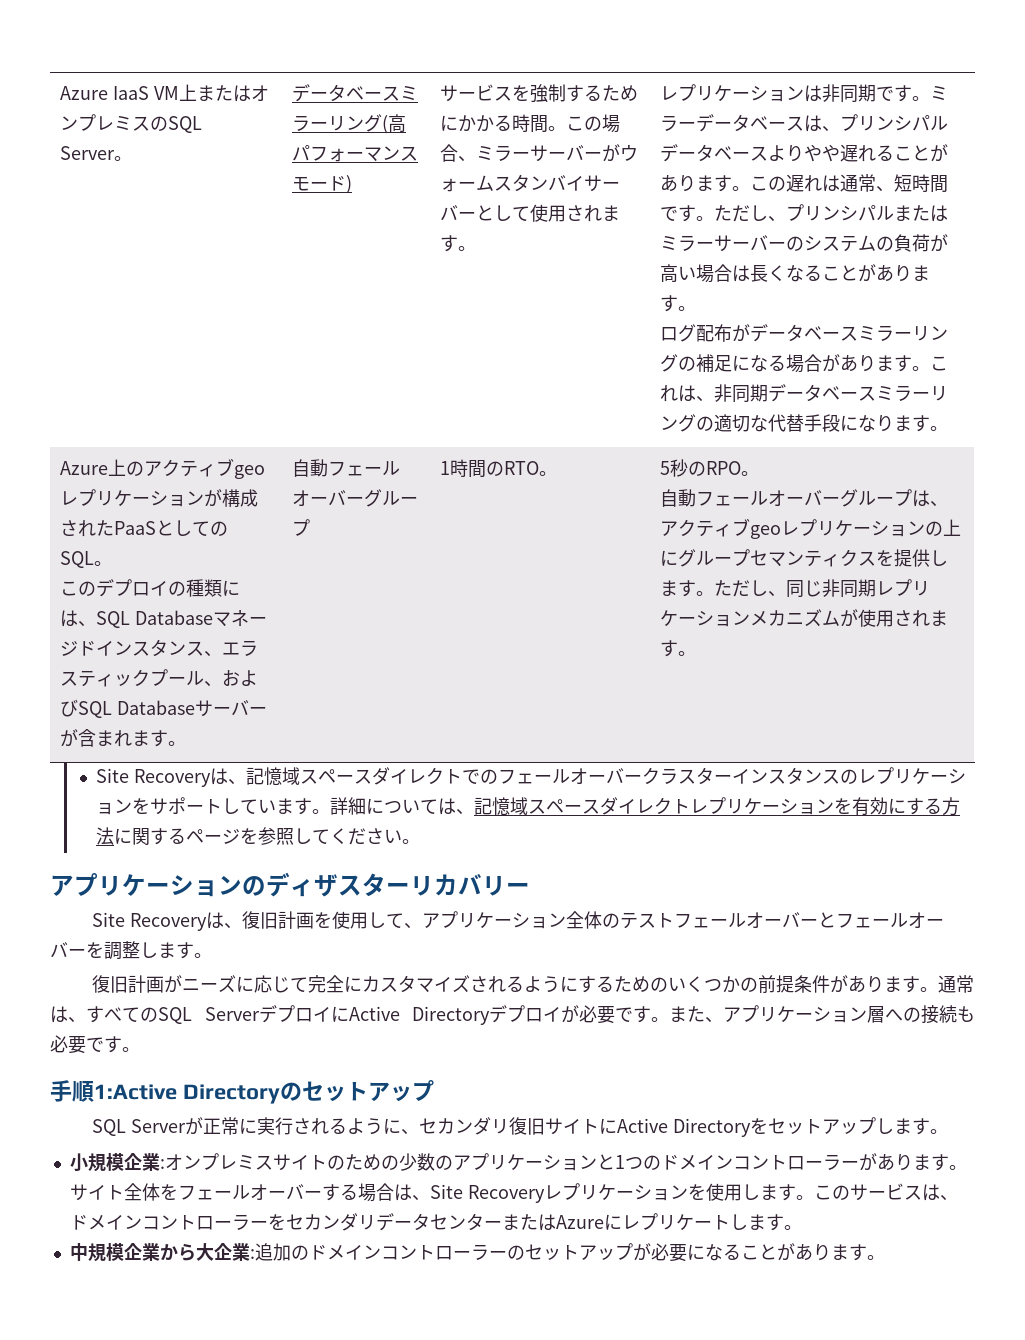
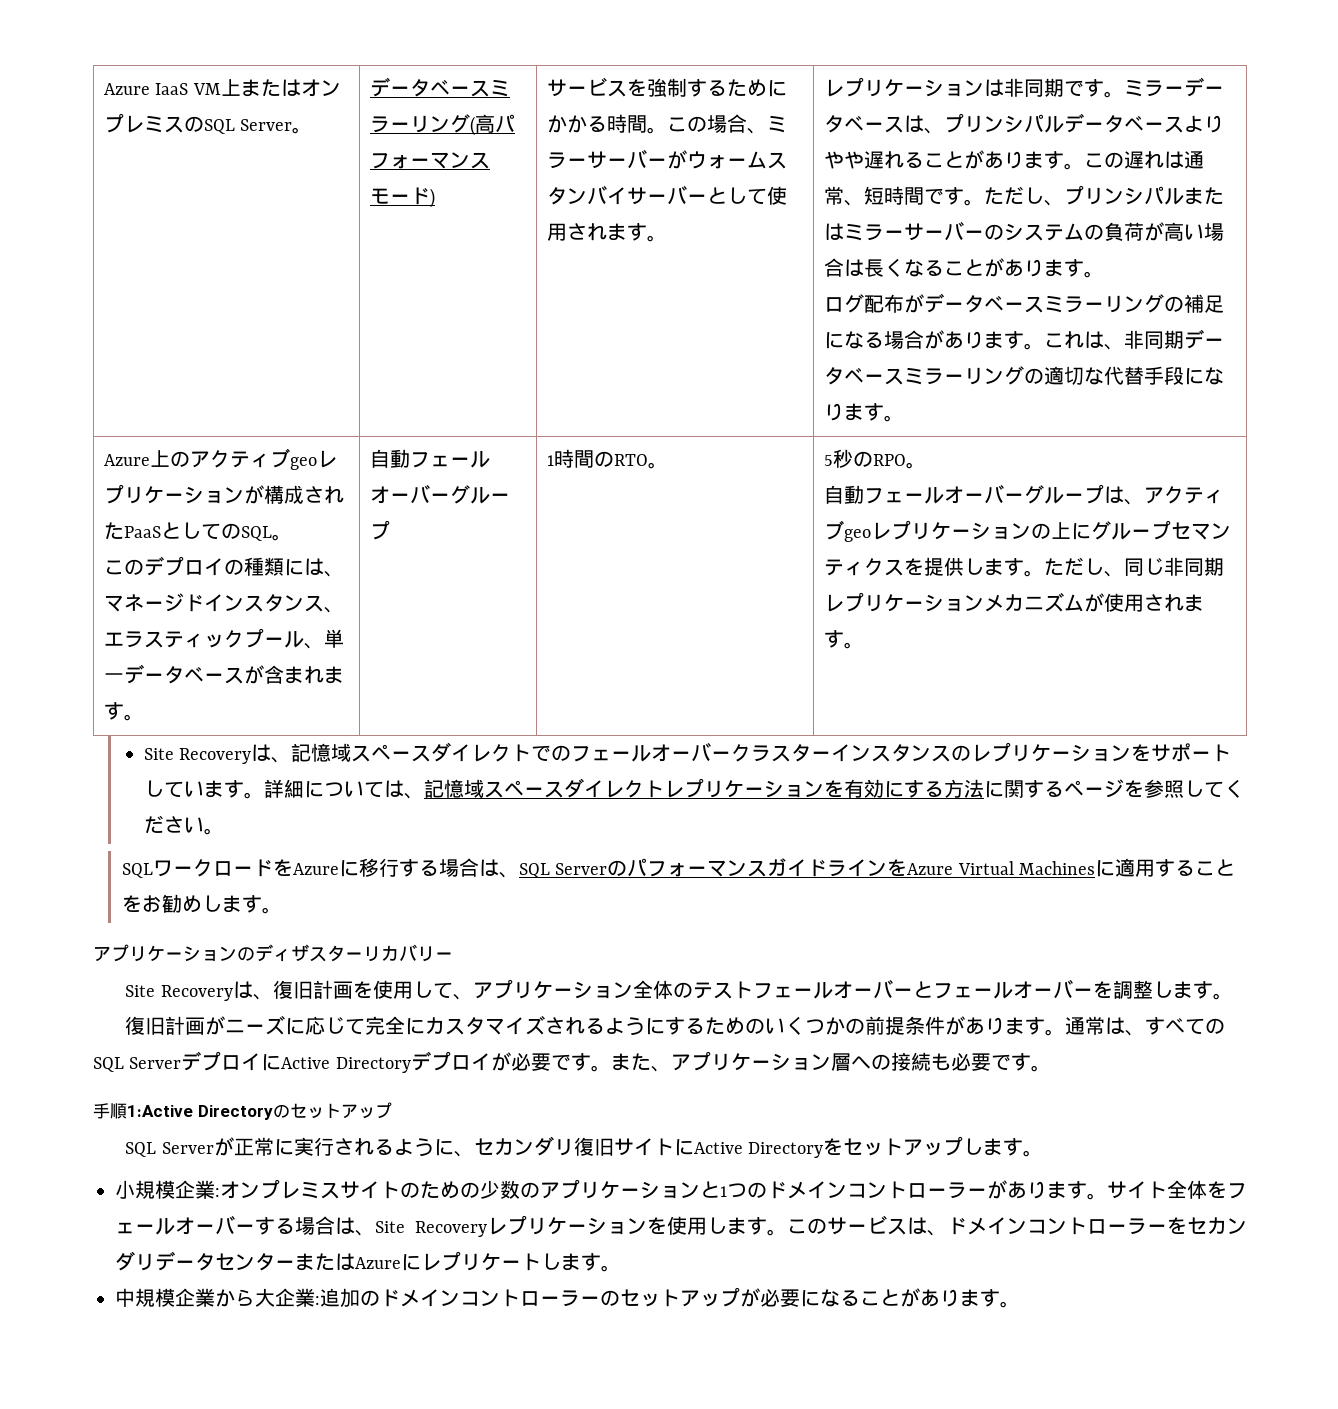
- このデプロイの種類には、SQL Databaseマネージドインスタンス、エラスティックプール、およびSQL Databaseサーバーが含まれます。
+ このデプロイの種類には、マネージドインスタンス、エラスティックプール、単一データベースが含まれます。
+ SQLワークロードをAzureに移行する場合は、SQL ServerのパフォーマンスガイドラインをAzure Virtual Machinesに適用することをお勧めします。

